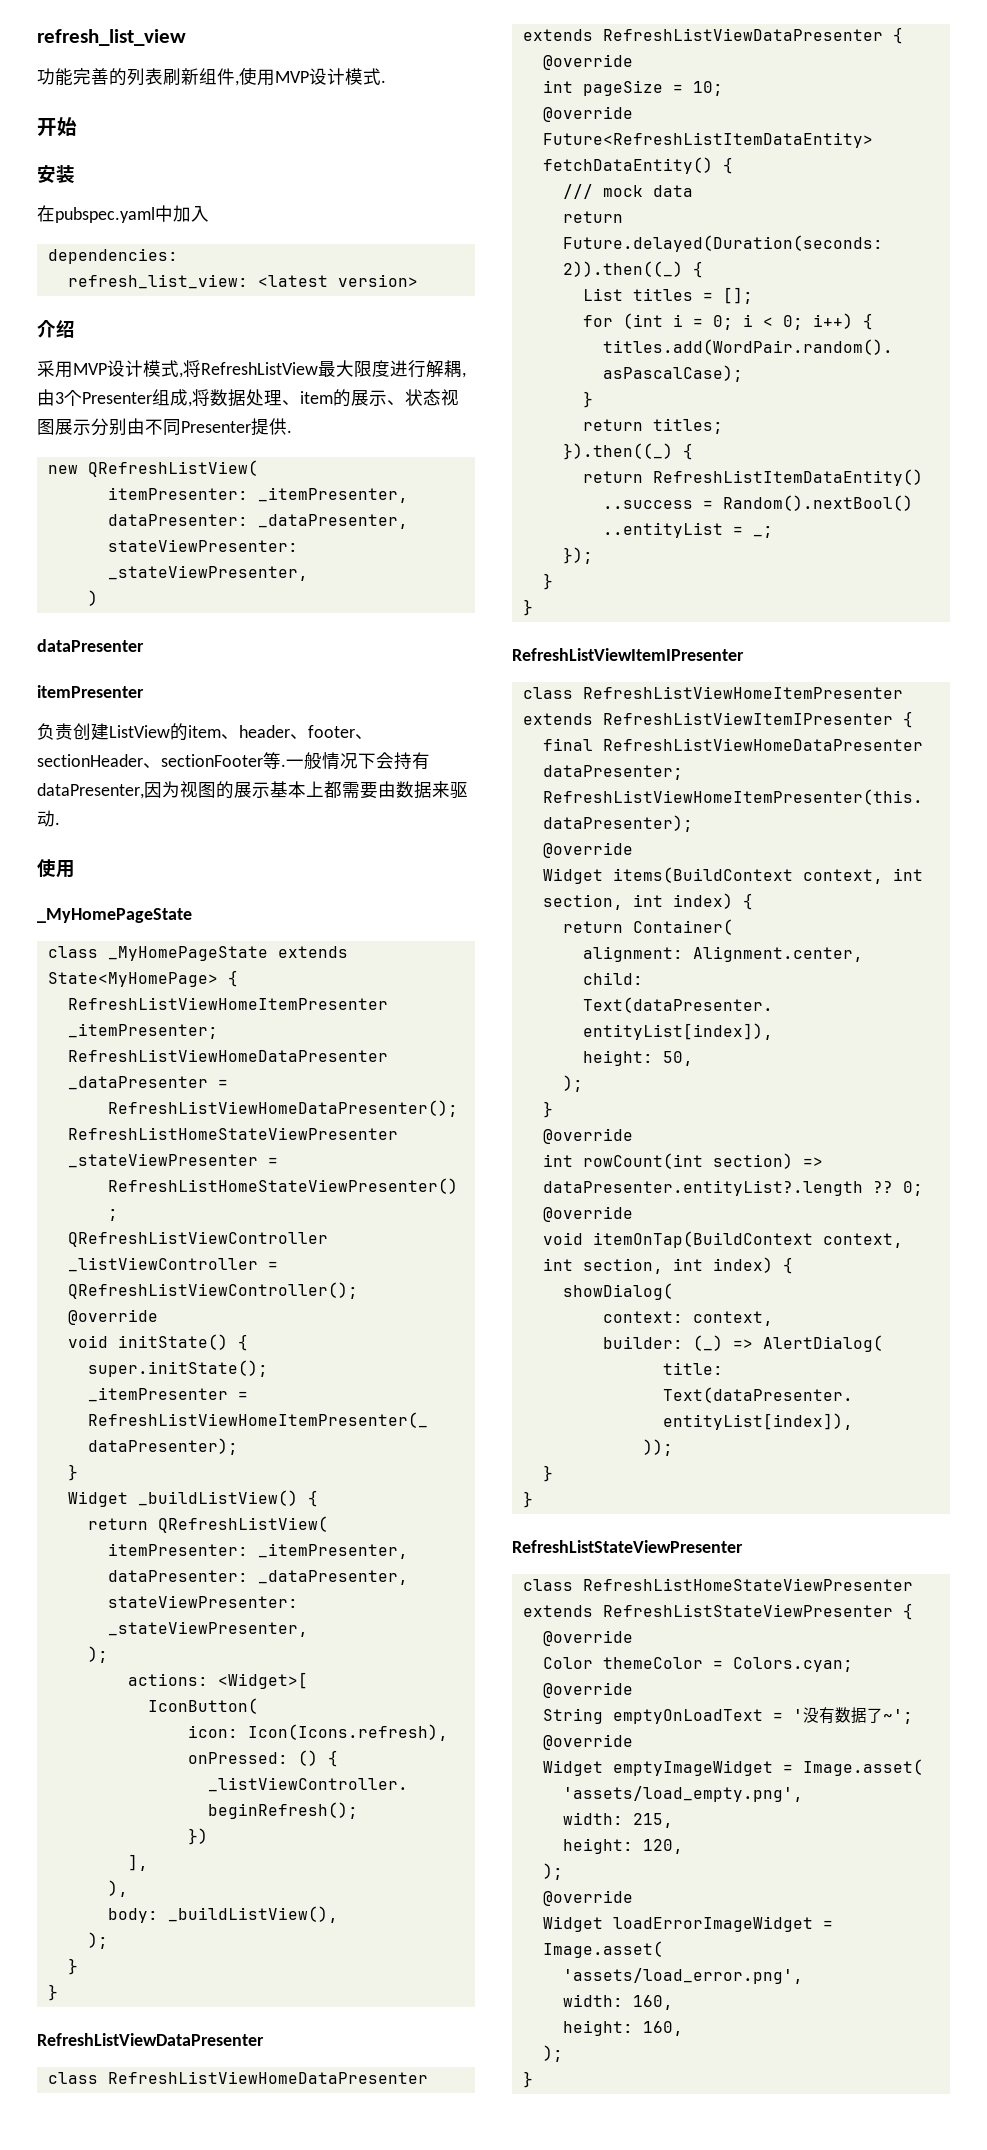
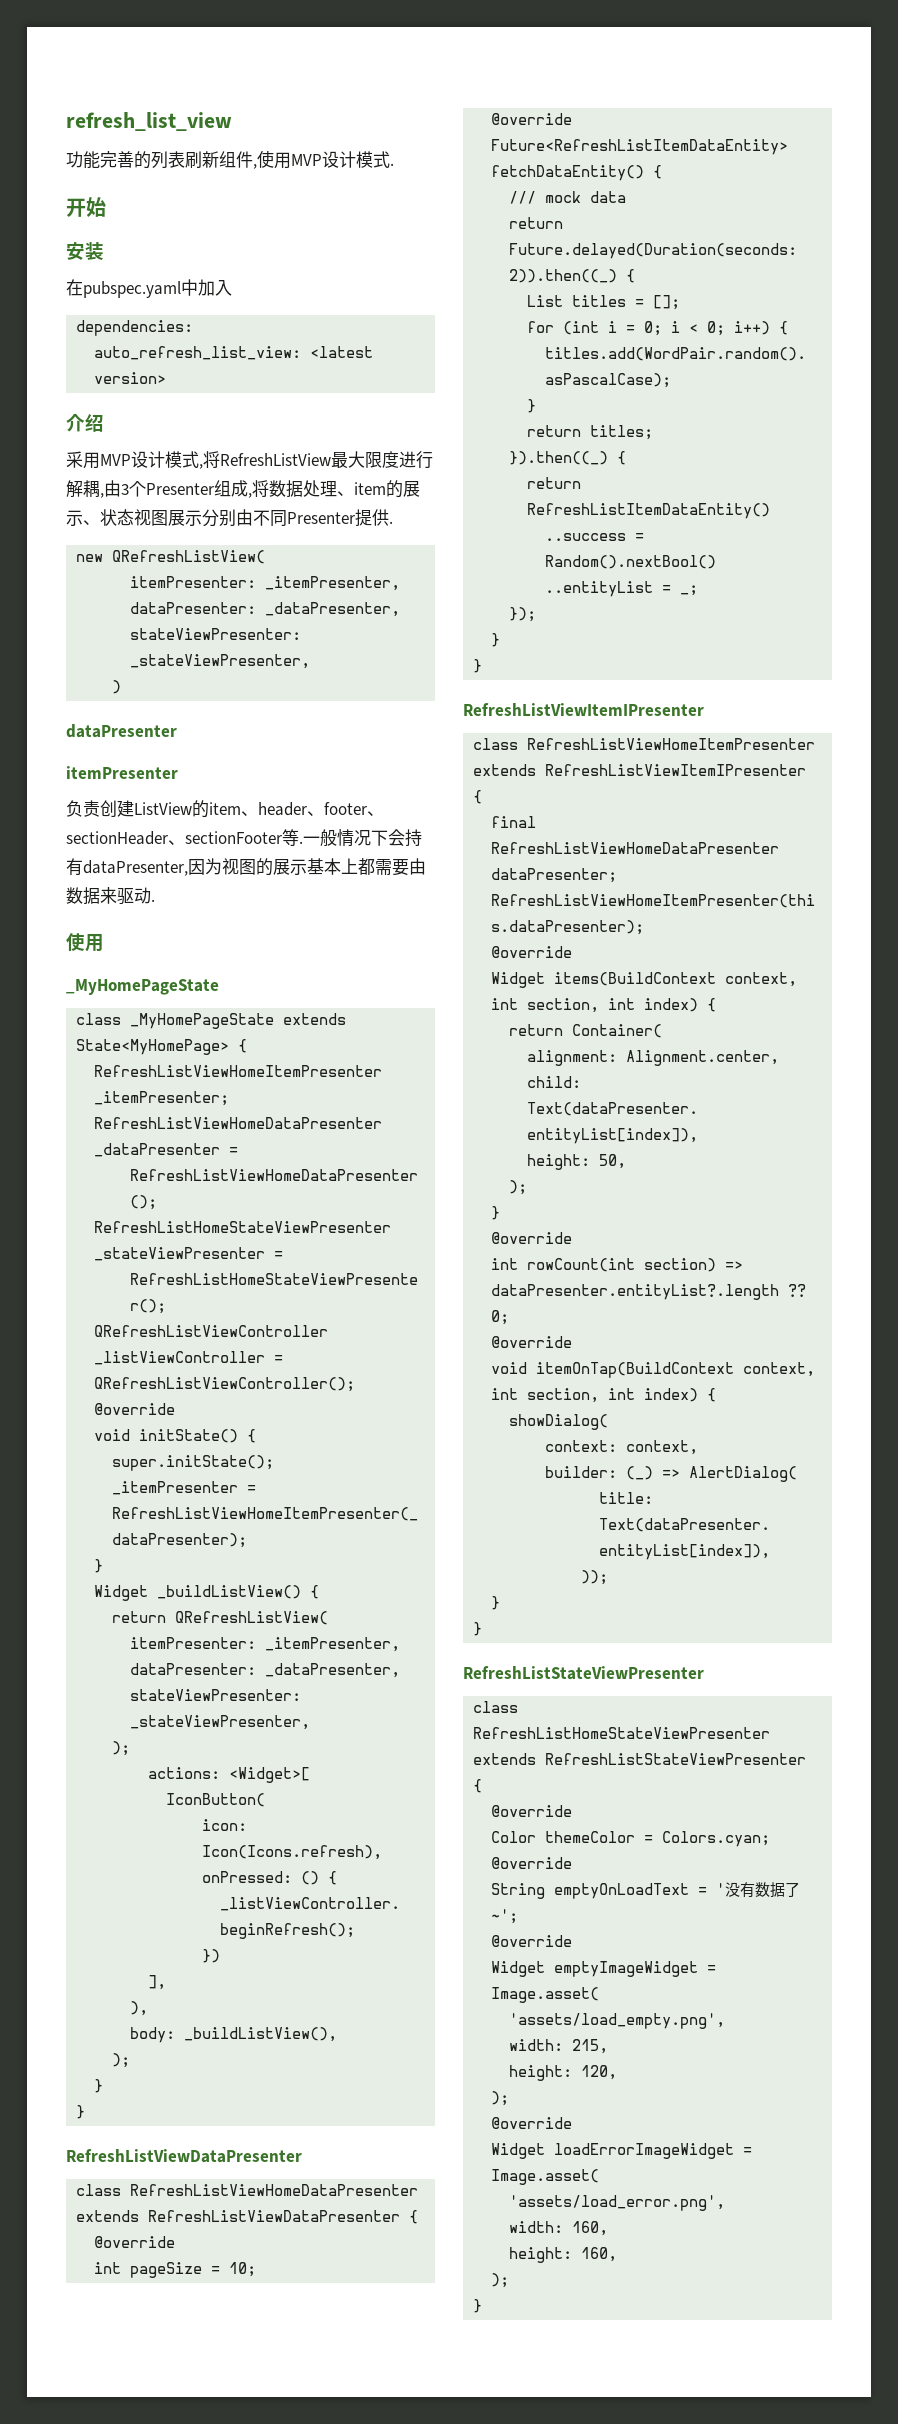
- refresh_list_view: <latest version>
+ auto_refresh_list_view: <latest version>

